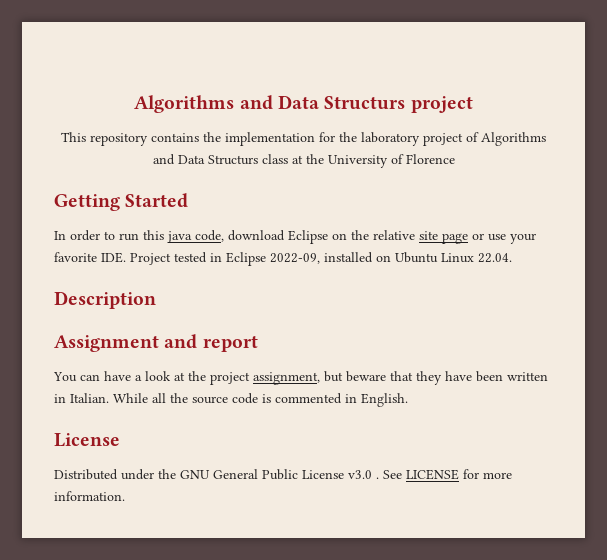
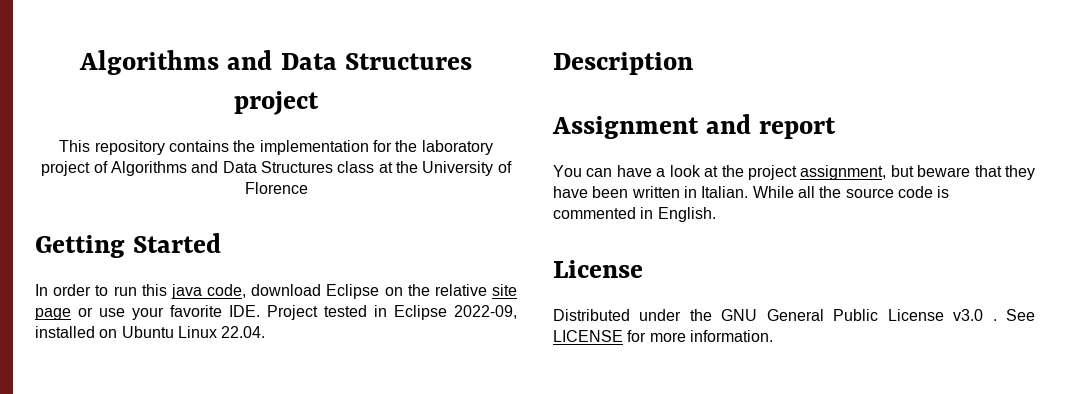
- Algorithms and Data Structurs project
+ Algorithms and Data Structures project
- This repository contains the implementation for the laboratory project of Algorithms and Data Structurs class at the University of Florence
+ This repository contains the implementation for the laboratory project of Algorithms and Data Structures class at the University of Florence

